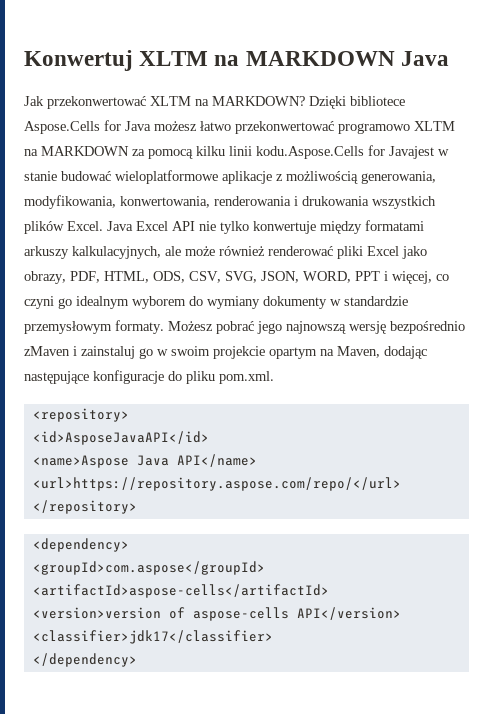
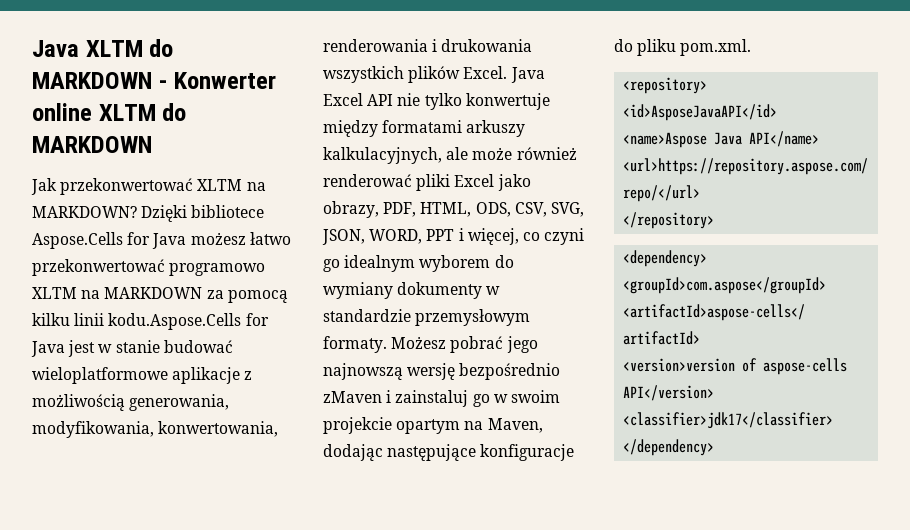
- Konwertuj XLTM na MARKDOWN Java
+ Java XLTM do MARKDOWN - Konwerter online XLTM do MARKDOWN
- Dzięki bibliotece Aspose.Cells for Java możesz łatwo przekonwertować programowo XLTM na MARKDOWN za pomocą kilku linii kodu.Aspose.Cells for Javajest w stanie budować wieloplatformowe aplikacje z możliwością generowania, modyfikowania, konwertowania, renderowania i drukowania wszystkich plików Excel.
+ Dzięki bibliotece Aspose.Cells for Java możesz łatwo przekonwertować programowo XLTM na MARKDOWN za pomocą kilku linii kodu.Aspose.Cells for Java jest w stanie budować wieloplatformowe aplikacje z możliwością generowania, modyfikowania, konwertowania, renderowania i drukowania wszystkich plików Excel.

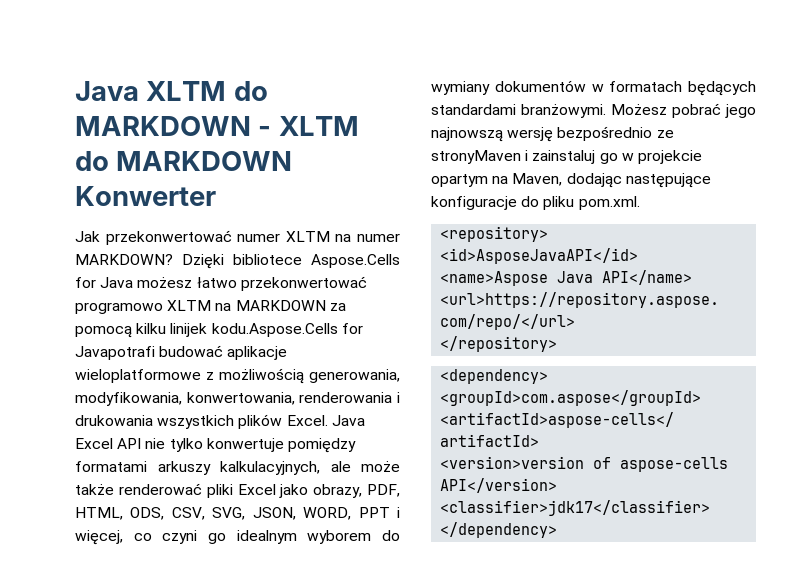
- Java XLTM do MARKDOWN - Konwerter online XLTM do MARKDOWN
+ Java XLTM do MARKDOWN - XLTM do MARKDOWN Konwerter
- Jak przekonwertować XLTM na MARKDOWN?
+ Jak przekonwertować numer XLTM na numer MARKDOWN?
- Dzięki bibliotece Aspose.Cells for Java możesz łatwo przekonwertować programowo XLTM na MARKDOWN za pomocą kilku linii kodu.Aspose.Cells for Java jest w stanie budować wieloplatformowe aplikacje z możliwością generowania, modyfikowania, konwertowania, renderowania i drukowania wszystkich plików Excel.
+ Dzięki bibliotece Aspose.Cells for Java możesz łatwo przekonwertować programowo XLTM na MARKDOWN za pomocą kilku linijek kodu.Aspose.Cells for Javapotrafi budować aplikacje wieloplatformowe z możliwością generowania, modyfikowania, konwertowania, renderowania i drukowania wszystkich plików Excel.
- Java Excel API nie tylko konwertuje między formatami arkuszy kalkulacyjnych, ale może również renderować pliki Excel jako obrazy, PDF, HTML, ODS, CSV, SVG, JSON, WORD, PPT i więcej, co czyni go idealnym wyborem do wymiany dokumenty w standardzie przemysłowym formaty.
+ Java Excel API nie tylko konwertuje pomiędzy formatami arkuszy kalkulacyjnych, ale może także renderować pliki Excel jako obrazy, PDF, HTML, ODS, CSV, SVG, JSON, WORD, PPT i więcej, co czyni go idealnym wyborem do wymiany dokumentów w formatach będących standardami branżowymi.
- Możesz pobrać jego najnowszą wersję bezpośrednio zMaven i zainstaluj go w swoim projekcie opartym na Maven, dodając następujące konfiguracje do pliku pom.xml.
+ Możesz pobrać jego najnowszą wersję bezpośrednio ze stronyMaven i zainstaluj go w projekcie opartym na Maven, dodając następujące konfiguracje do pliku pom.xml.

